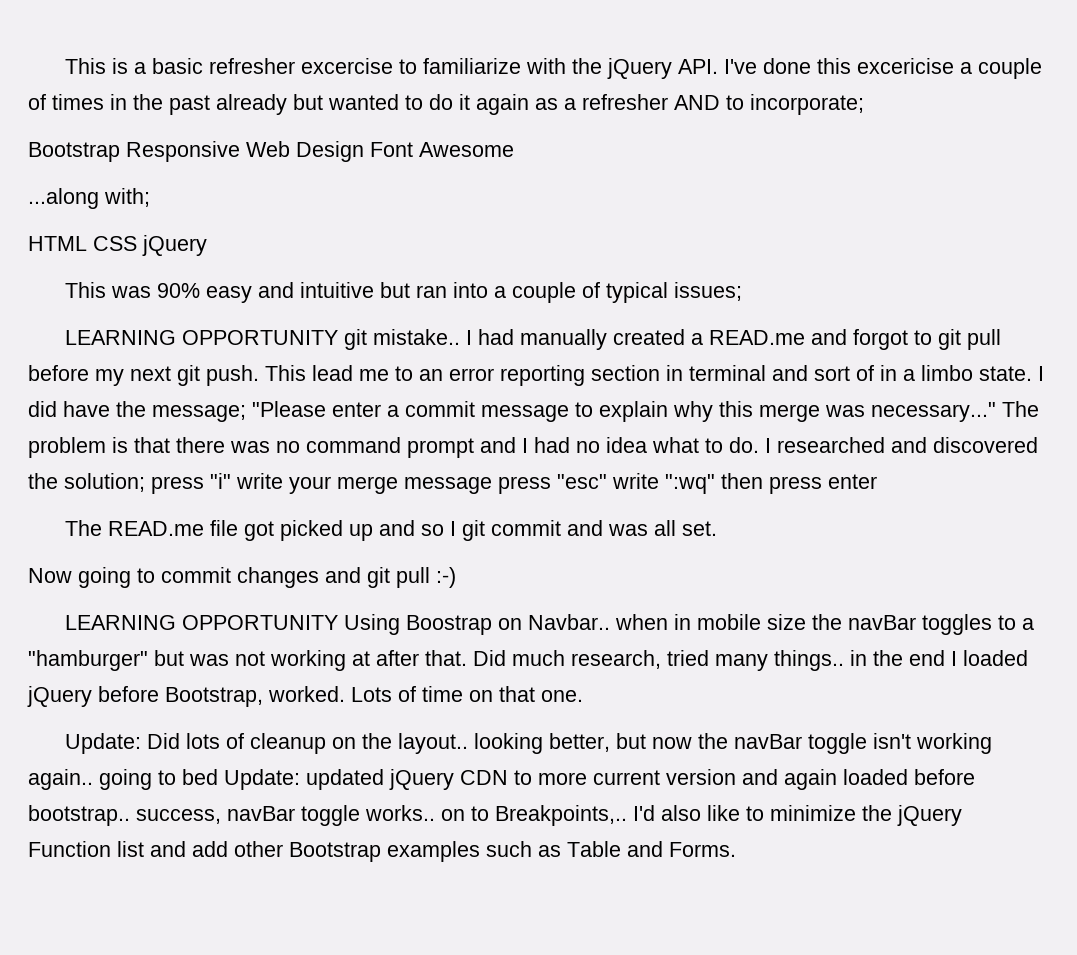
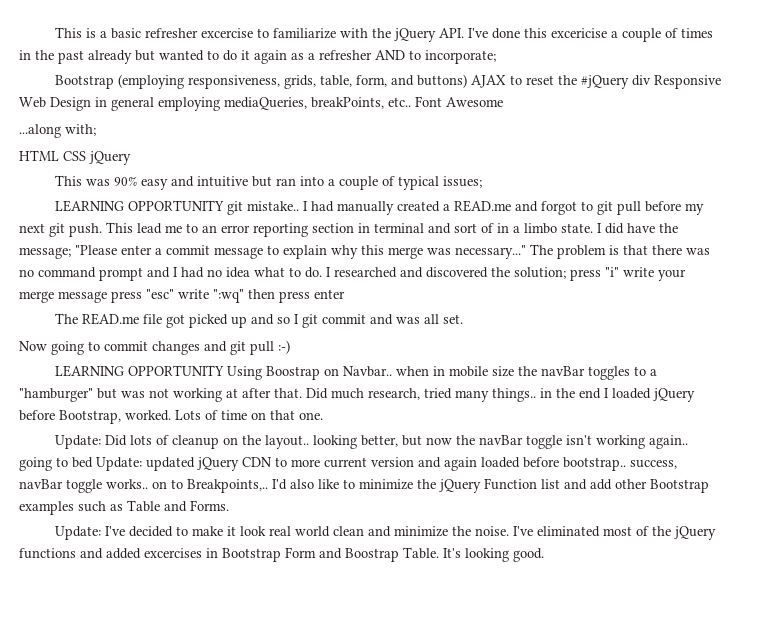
- Bootstrap Responsive Web Design Font Awesome
+ Bootstrap (employing responsiveness, grids, table, form, and buttons) AJAX to reset the #jQuery div Responsive Web Design in general employing mediaQueries, breakPoints, etc.. Font Awesome
+ Update: I've decided to make it look real world clean and minimize the noise. I've eliminated most of the jQuery functions and added excercises in Bootstrap Form and Boostrap Table. It's looking good.

